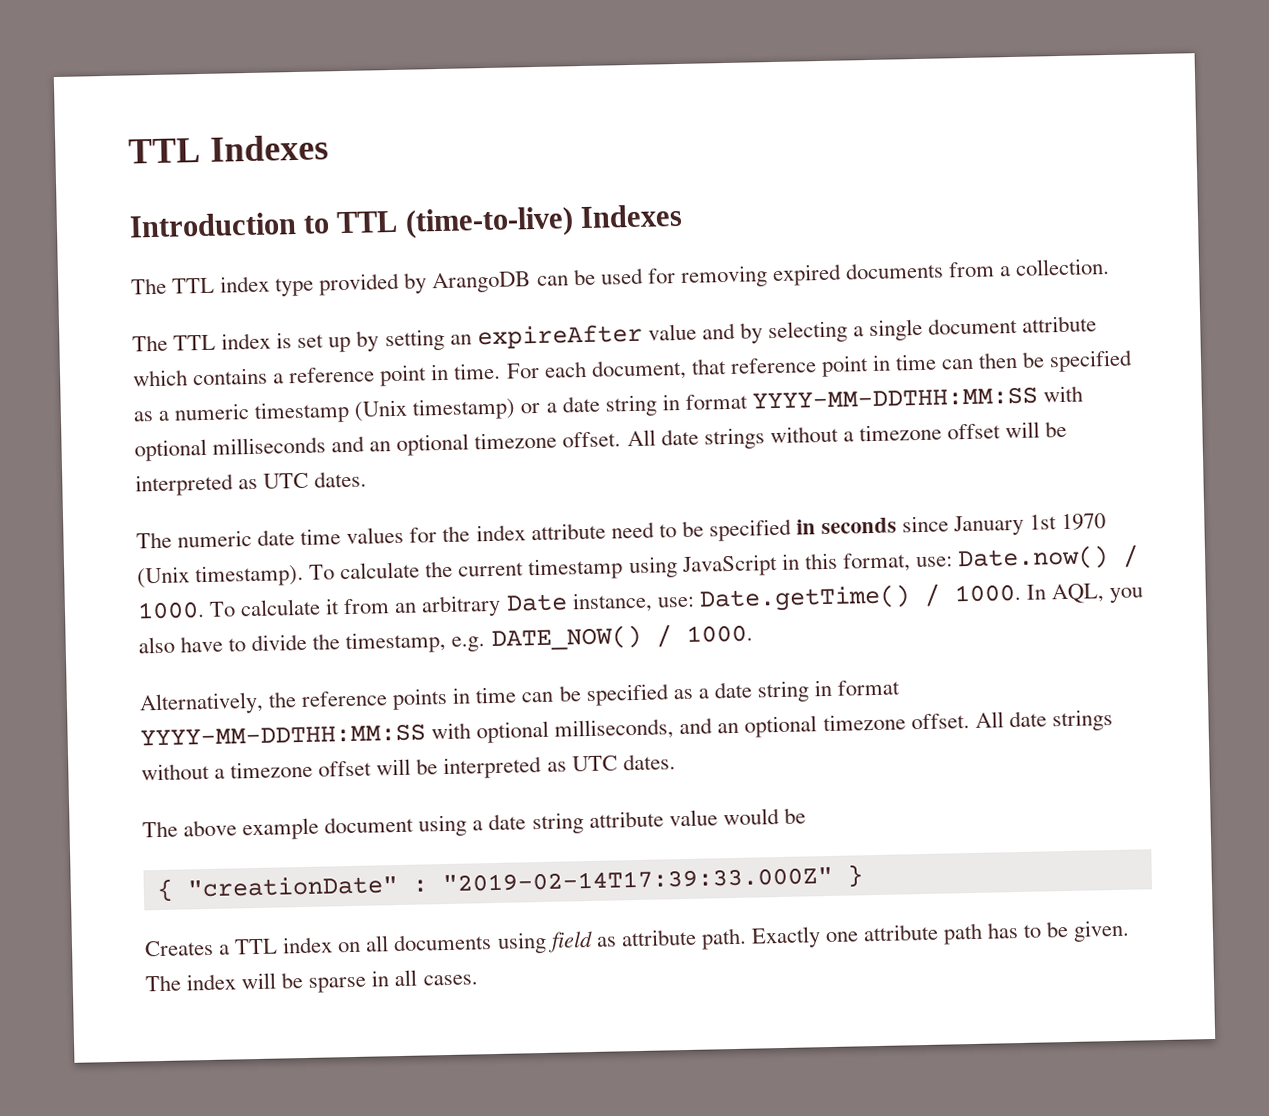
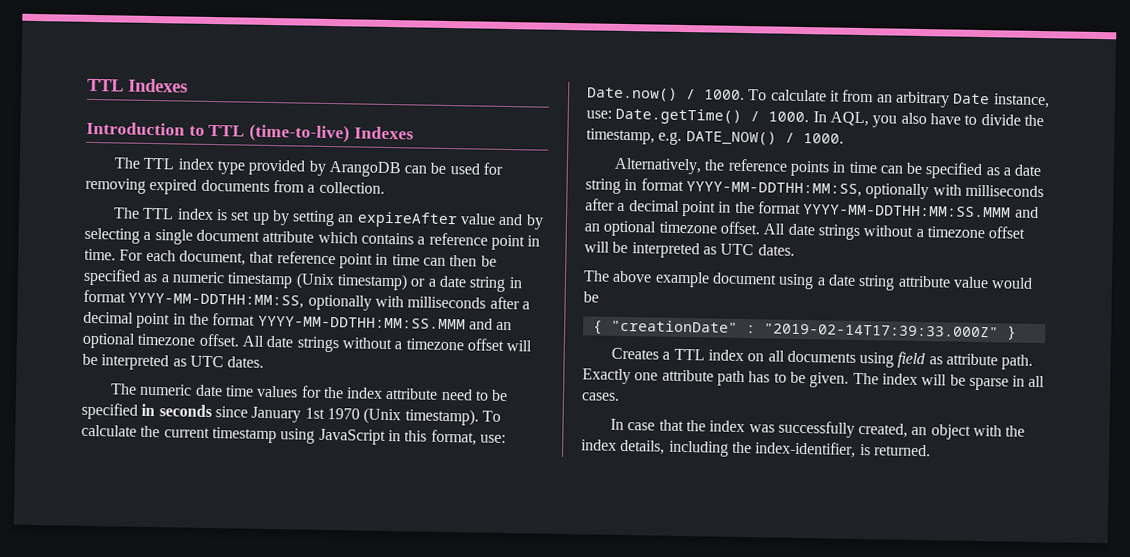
- For each document, that reference point in time can then be specified as a numeric timestamp (Unix timestamp) or a date string in format YYYY-MM-DDTHH:MM:SS with optional milliseconds and an optional timezone offset.
+ For each document, that reference point in time can then be specified as a numeric timestamp (Unix timestamp) or a date string in format YYYY-MM-DDTHH:MM:SS, optionally with milliseconds after a decimal point in the format YYYY-MM-DDTHH:MM:SS.MMM and an optional timezone offset.
- Alternatively, the reference points in time can be specified as a date string in format YYYY-MM-DDTHH:MM:SS with optional milliseconds, and an optional timezone offset.
+ Alternatively, the reference points in time can be specified as a date string in format YYYY-MM-DDTHH:MM:SS, optionally with milliseconds after a decimal point in the format YYYY-MM-DDTHH:MM:SS.MMM and an optional timezone offset.
+ In case that the index was successfully created, an object with the index details, including the index-identifier, is returned.

